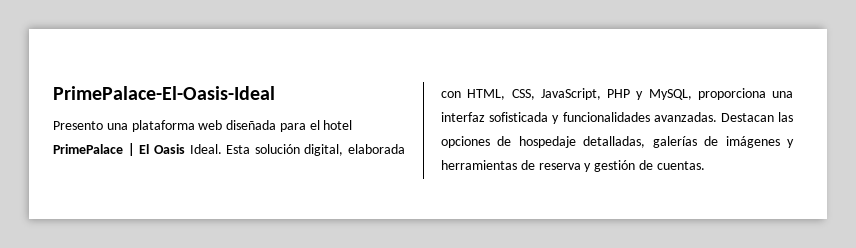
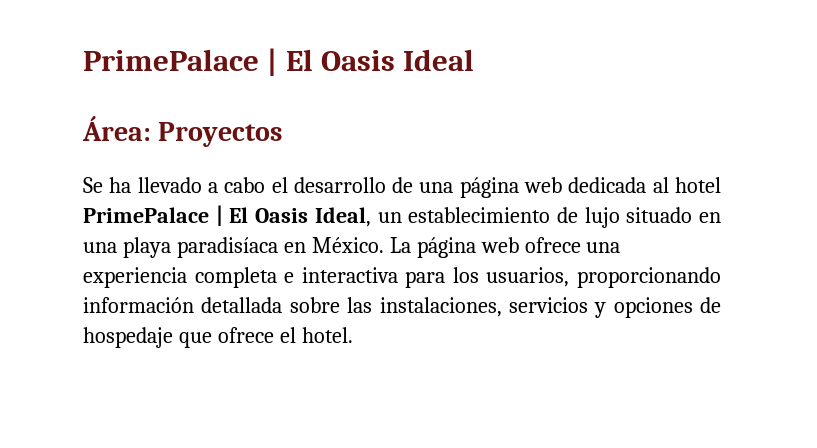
- PrimePalace-El-Oasis-Ideal
- Presento una plataforma web diseñada para el hotel PrimePalace | El Oasis Ideal. Esta solución digital, elaborada con HTML, CSS, JavaScript, PHP y MySQL, proporciona una interfaz sofisticada y funcionalidades avanzadas. Destacan las opciones de hospedaje detalladas, galerías de imágenes y herramientas de reserva y gestión de cuentas.
+ PrimePalace | El Oasis Ideal
+ Área: Proyectos
+ Se ha llevado a cabo el desarrollo de una página web dedicada al hotel PrimePalace | El Oasis Ideal, un establecimiento de lujo situado en una playa paradisíaca en México. La página web ofrece una experiencia completa e interactiva para los usuarios, proporcionando información detallada sobre las instalaciones, servicios y opciones de hospedaje que ofrece el hotel.

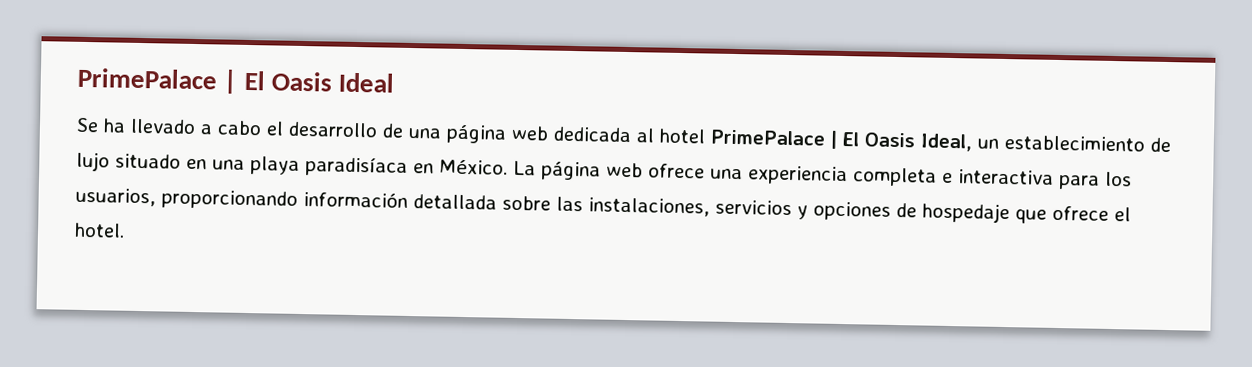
- Área: Proyectos

